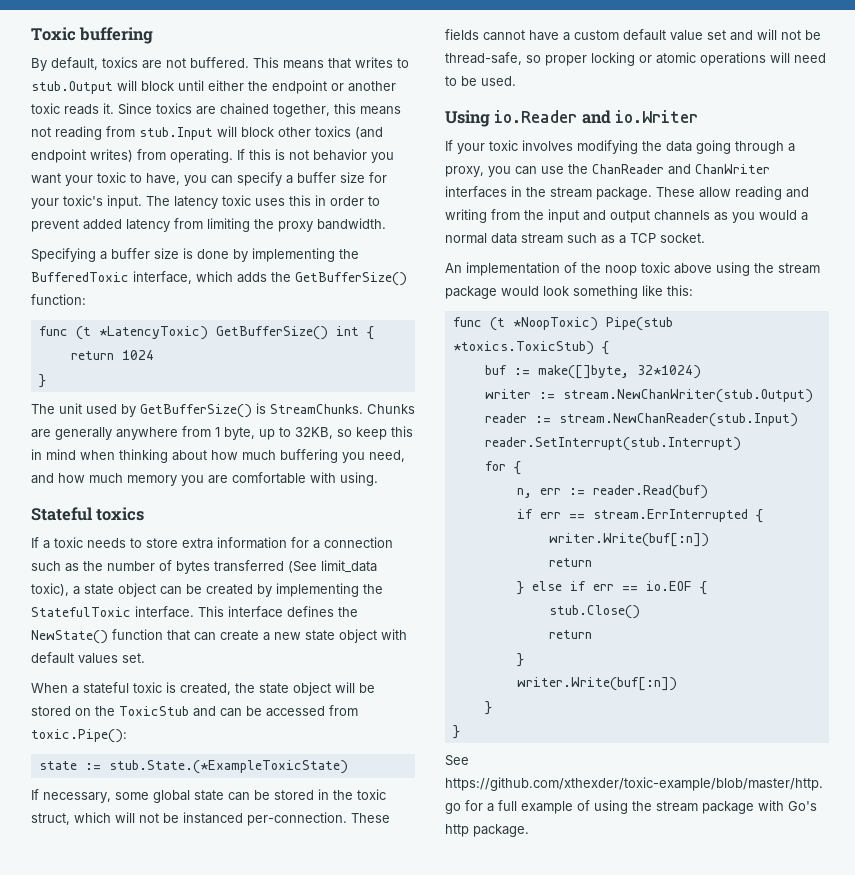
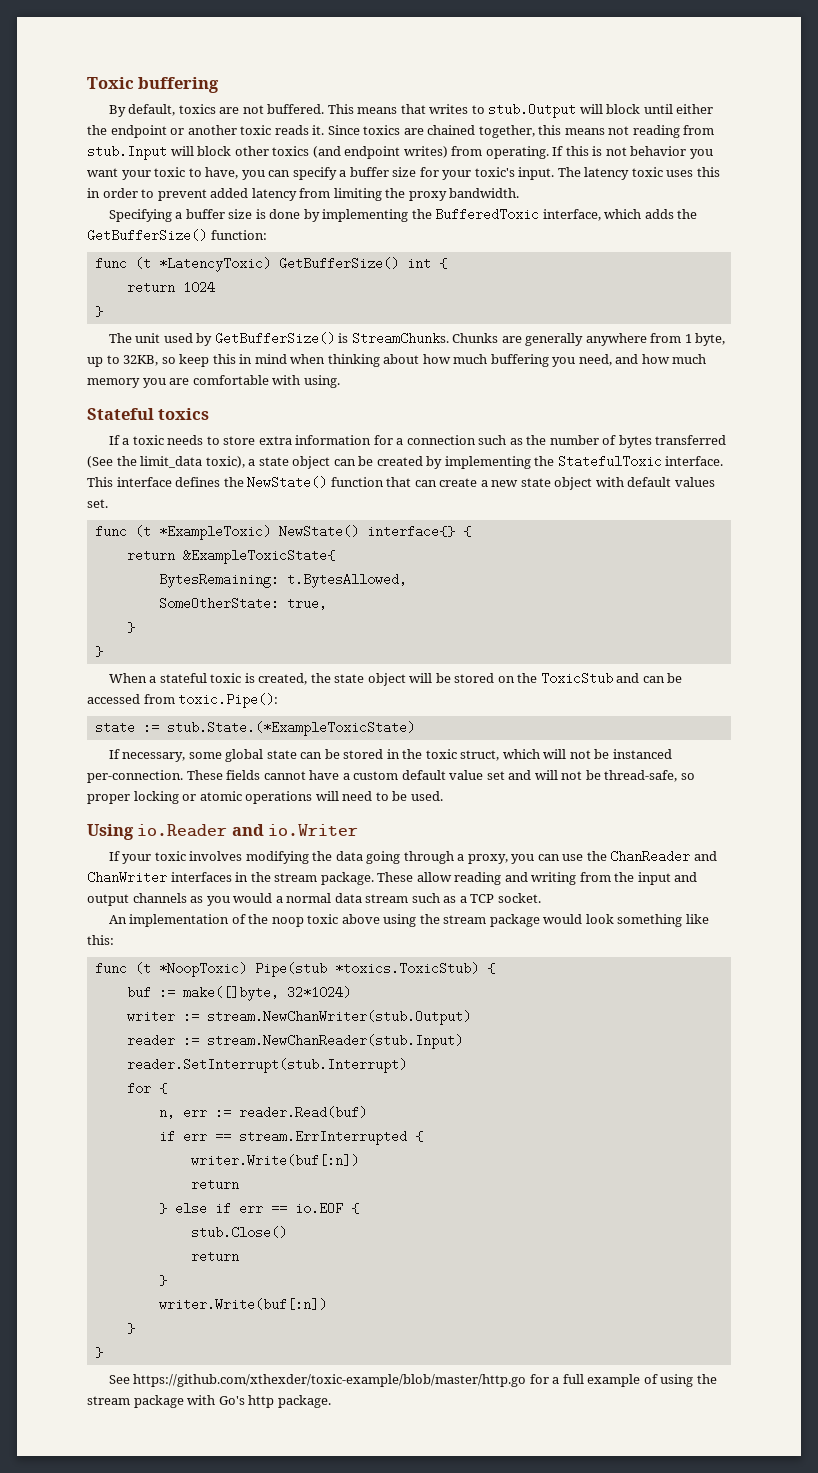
- If a toxic needs to store extra information for a connection such as the number of bytes transferred (See limit_data toxic), a state object can be created by implementing the StatefulToxic interface.
+ If a toxic needs to store extra information for a connection such as the number of bytes transferred (See the limit_data toxic), a state object can be created by implementing the StatefulToxic interface.
+ func (t *ExampleToxic) NewState() interface{} {
+ return &ExampleToxicState{
+ BytesRemaining: t.BytesAllowed,
+ SomeOtherState: true,
+ }
+ }

